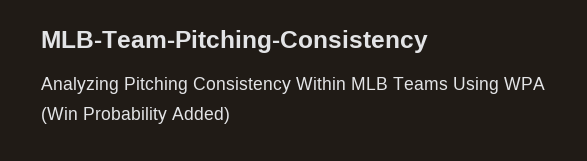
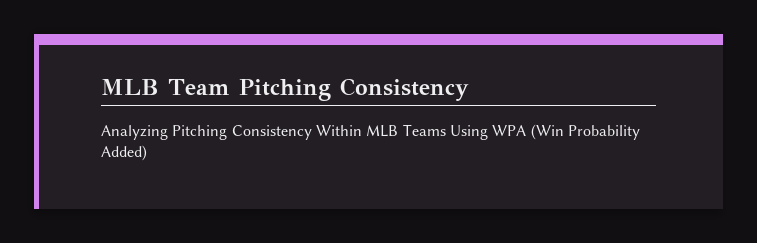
- MLB-Team-Pitching-Consistency
+ MLB Team Pitching Consistency

